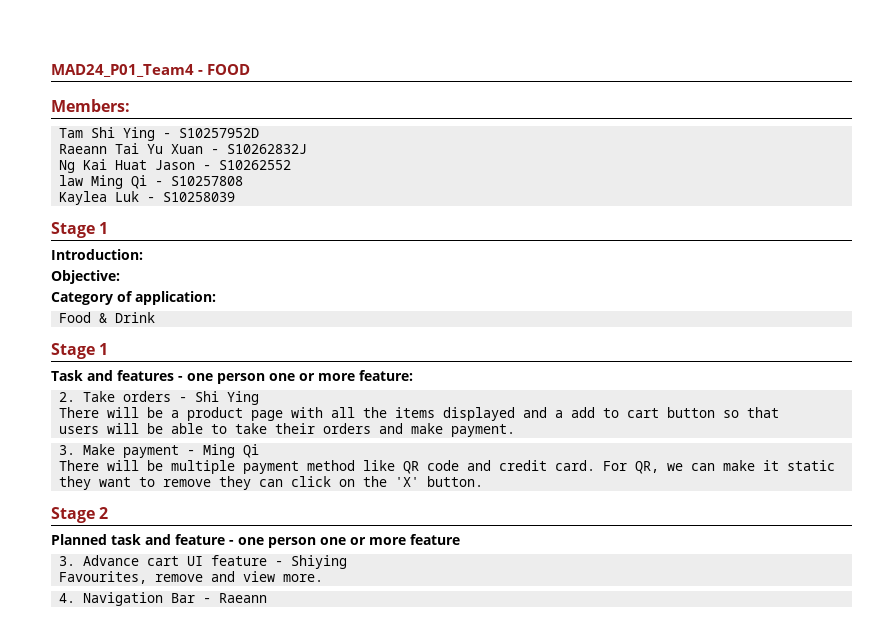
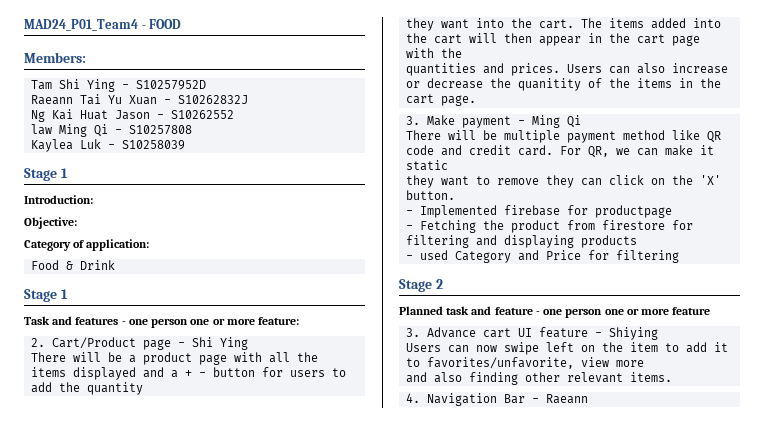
- 2. Take orders - Shi Ying
+ 2. Cart/Product page - Shi Ying
- There will be a product page with all the items displayed and a add to cart button so that
- users will be able to take their orders and make payment.
+ There will be a product page with all the items displayed and a + - button for users to add the quantity
+ they want into the cart. The items added into the cart will then appear in the cart page with the
+ quantities and prices. Users can also increase or decrease the quanitity of the items in the cart page.
+ - Implemented firebase for productpage
+ - Fetching the product from firestore for filtering and displaying products
+ - used Category and Price for filtering
- Favourites, remove and view more.
+ Users can now swipe left on the item to add it to favorites/unfavorite, view more
+ and also finding other relevant items.

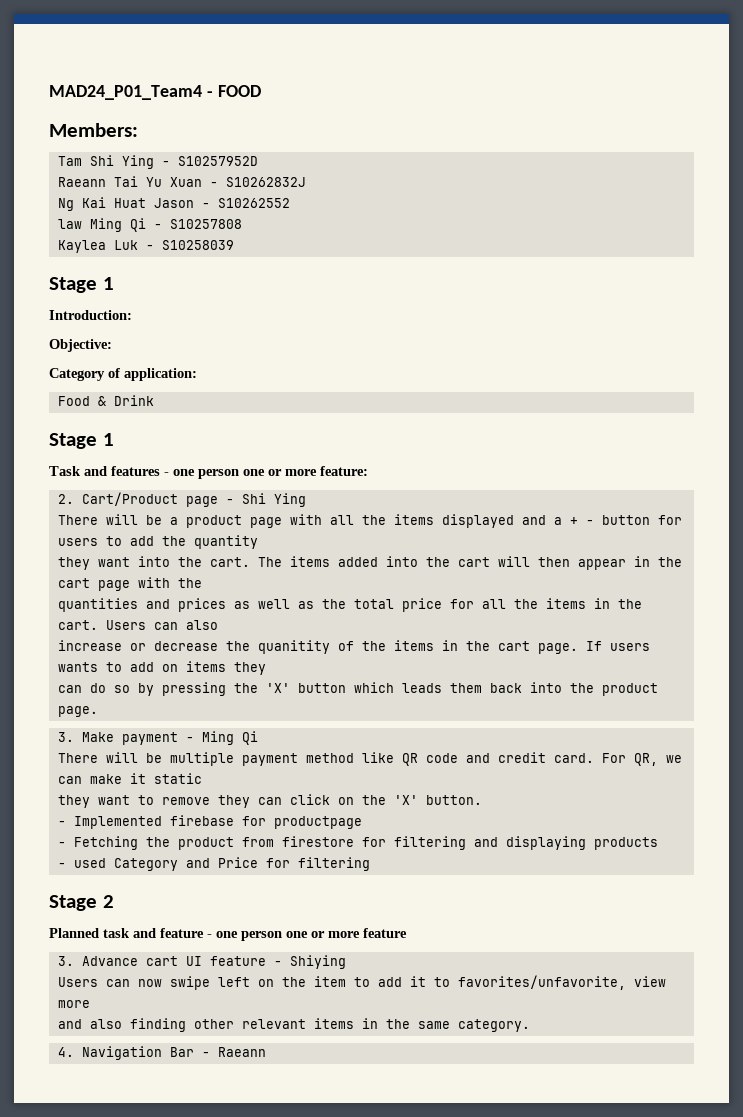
- quantities and prices.
+ quantities and prices as well as the total price for all the items in the cart.
- Users can also increase or decrease the quanitity of the items in the cart page.
+ Users can also
+ increase or decrease the quanitity of the items in the cart page. If users wants to add on items they
+ can do so by pressing the 'X' button which leads them back into the product page.
- and also finding other relevant items.
+ and also finding other relevant items in the same category.

